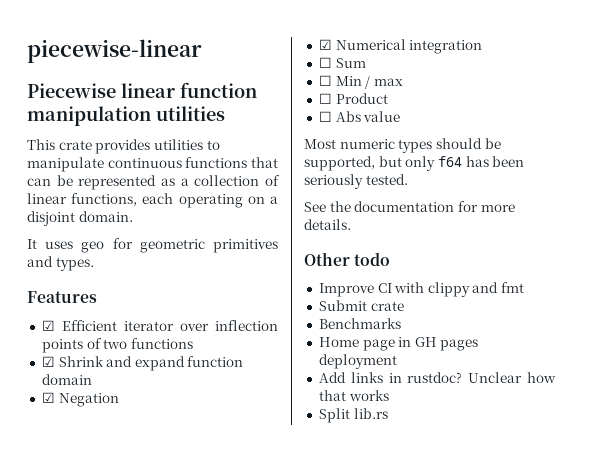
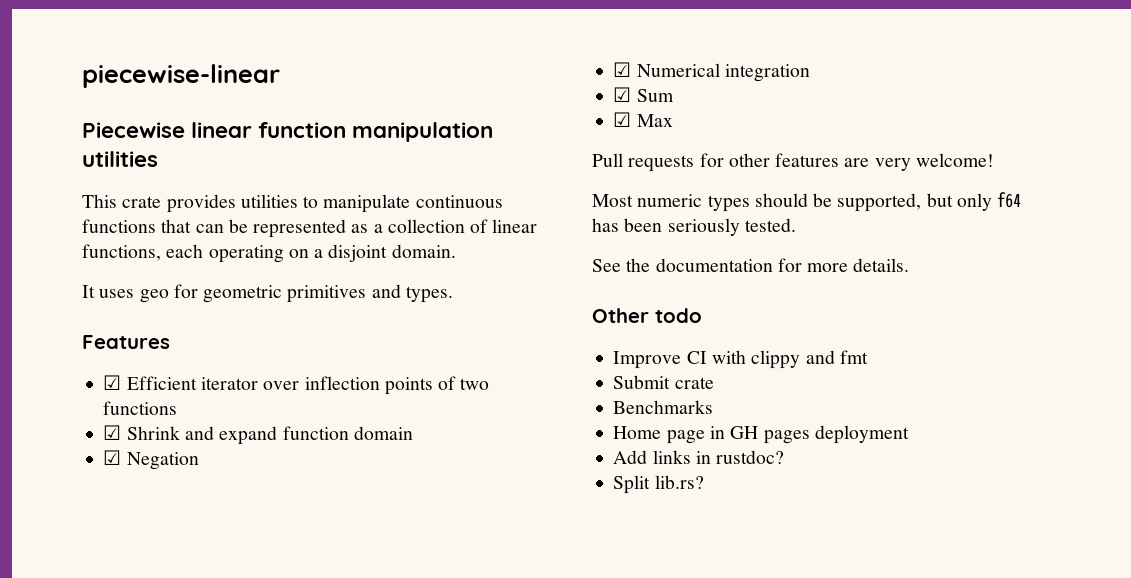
- ☐ Sum
+ ☑ Sum
- ☐ Min / max
- ☐ Product
- ☐ Abs value
+ ☑ Max
+ Pull requests for other features are very welcome!
- Unclear how that works
- Split lib.rs
+ Split lib.rs?

